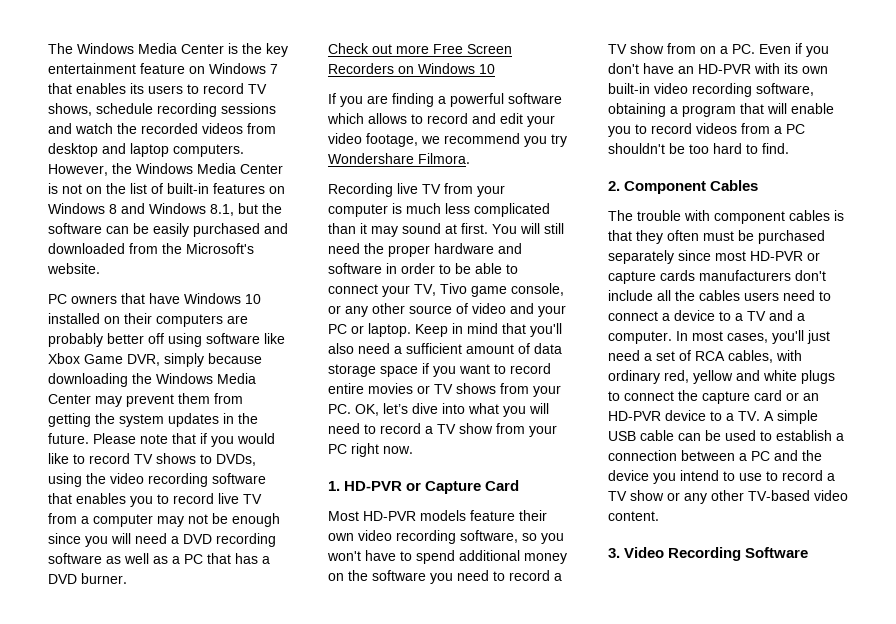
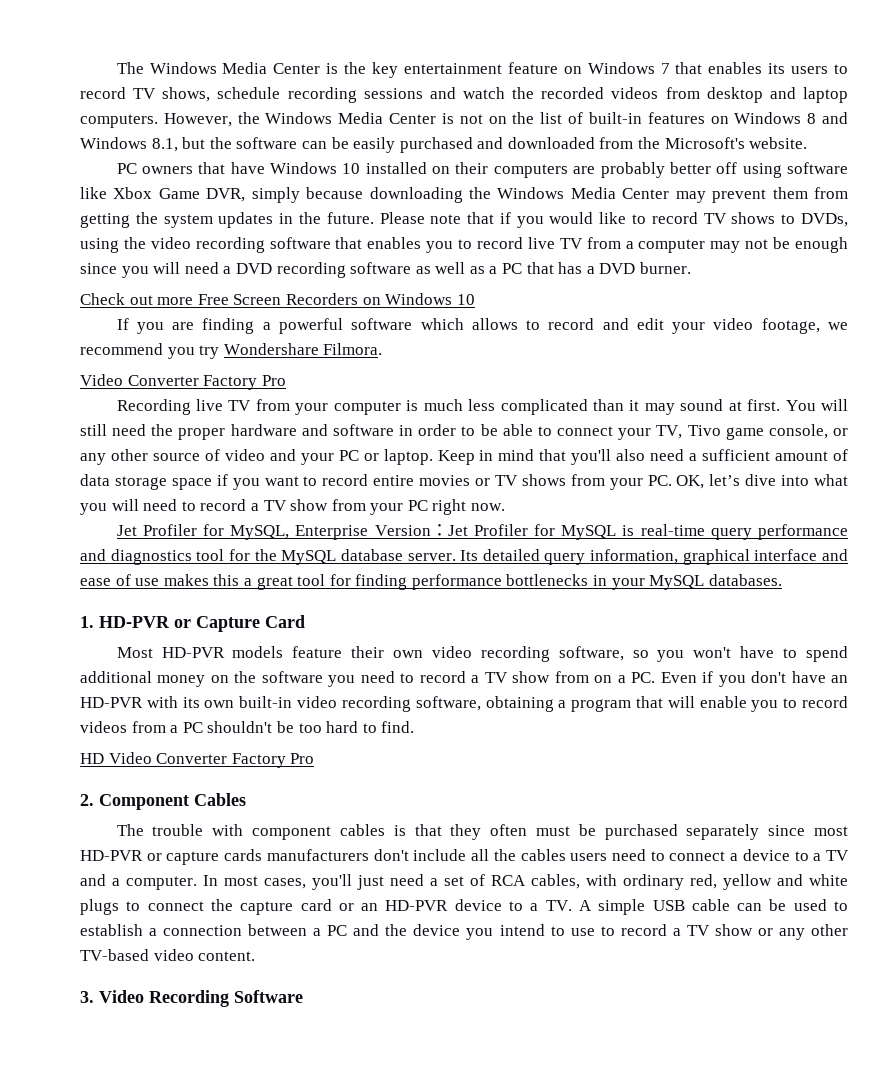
  If you are finding a powerful software which allows to record and edit your video footage, we recommend you try Wondershare Filmora.
+ Video Converter Factory Pro
+ Jet Profiler for MySQL, Enterprise Version：Jet Profiler for MySQL is real-time query performance and diagnostics tool for the MySQL database server. Its detailed query information, graphical interface and ease of use makes this a great tool for finding performance bottlenecks in your MySQL databases.
+ HD Video Converter Factory Pro

